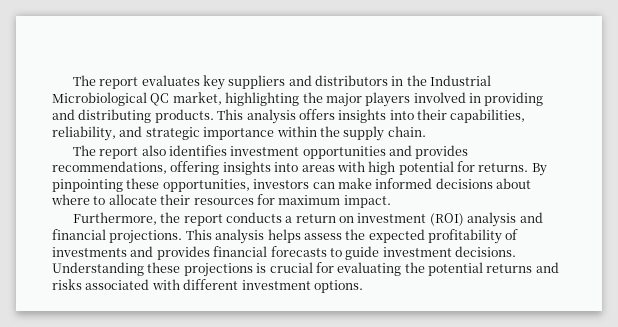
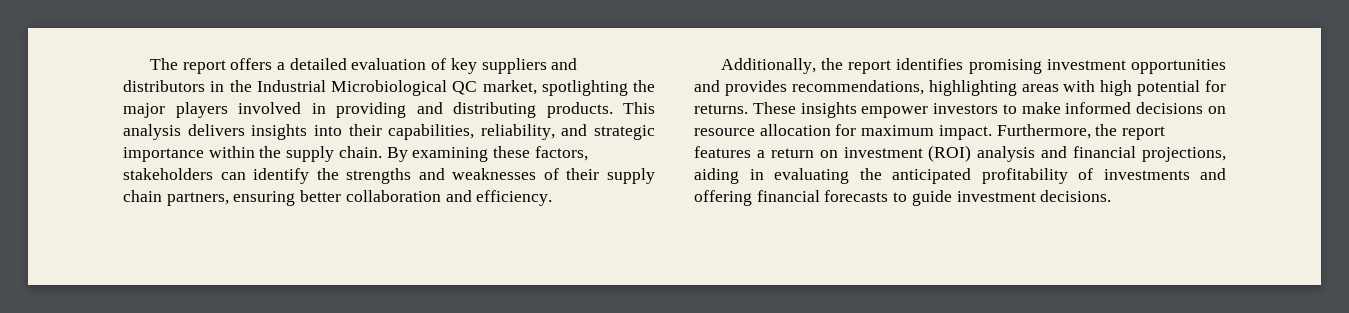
- The report evaluates key suppliers and distributors in the Industrial Microbiological QC market, highlighting the major players involved in providing and distributing products.
+ The report offers a detailed evaluation of key suppliers and distributors in the Industrial Microbiological QC market, spotlighting the major players involved in providing and distributing products.
- This analysis offers insights into their capabilities, reliability, and strategic importance within the supply chain.
- The report also identifies investment opportunities and provides recommendations, offering insights into areas with high potential for returns.
+ This analysis delivers insights into their capabilities, reliability, and strategic importance within the supply chain. By examining these factors, stakeholders can identify the strengths and weaknesses of their supply chain partners, ensuring better collaboration and efficiency.
+ Additionally, the report identifies promising investment opportunities and provides recommendations, highlighting areas with high potential for returns.
- By pinpointing these opportunities, investors can make informed decisions about where to allocate their resources for maximum impact.
- Furthermore, the report conducts a return on investment (ROI) analysis and financial projections. This analysis helps assess the expected profitability of investments and provides financial forecasts to guide investment decisions. Understanding these projections is crucial for evaluating the potential returns and risks associated with different investment options.
+ These insights empower investors to make informed decisions on resource allocation for maximum impact. Furthermore, the report features a return on investment (ROI) analysis and financial projections, aiding in evaluating the anticipated profitability of investments and offering financial forecasts to guide investment decisions.

